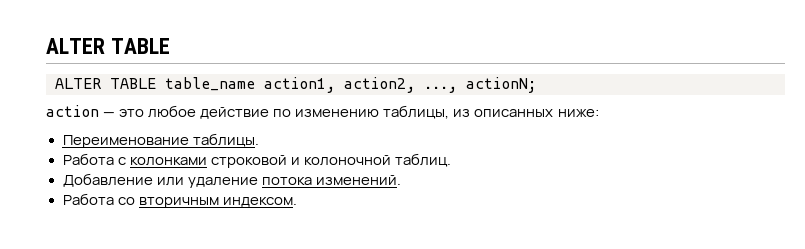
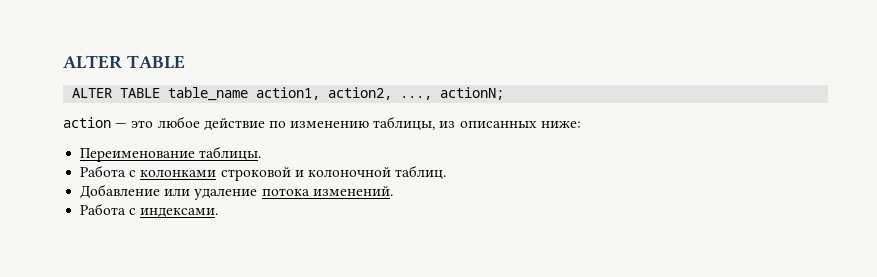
- Работа со вторичным индексом.
+ Работа с индексами.

